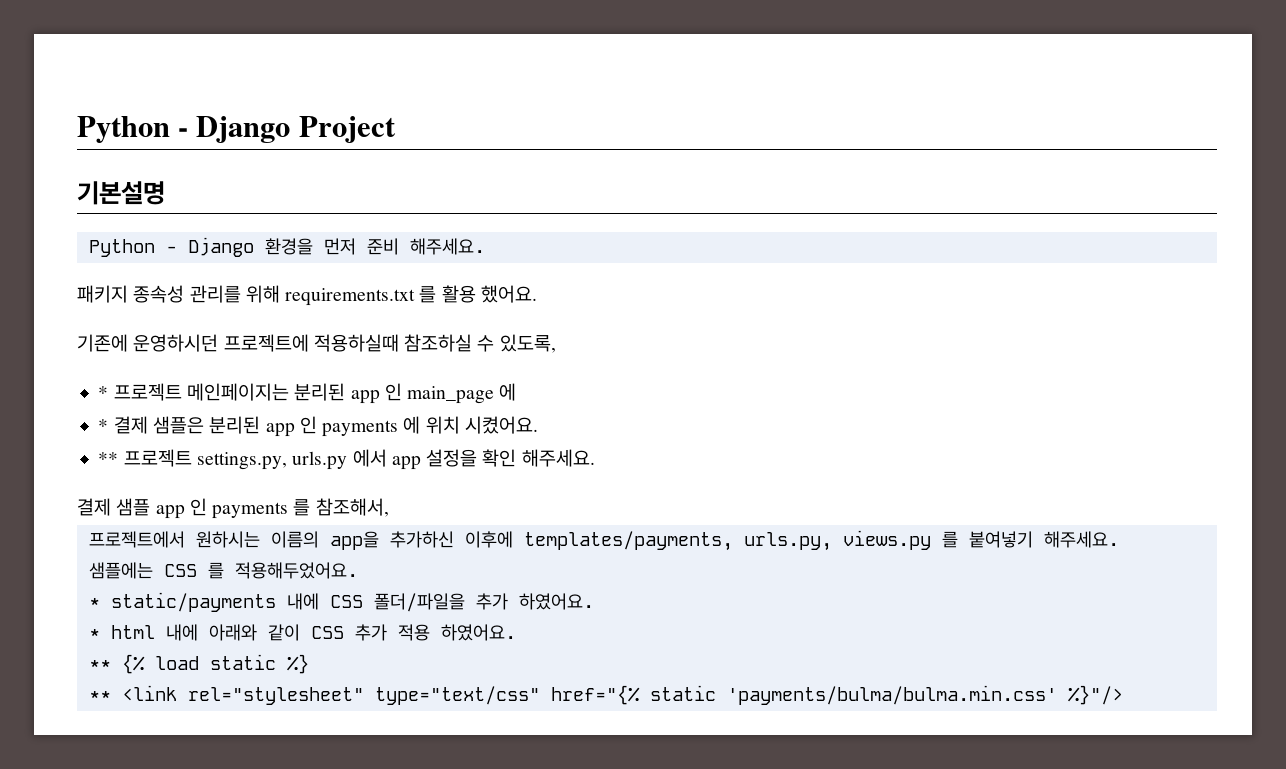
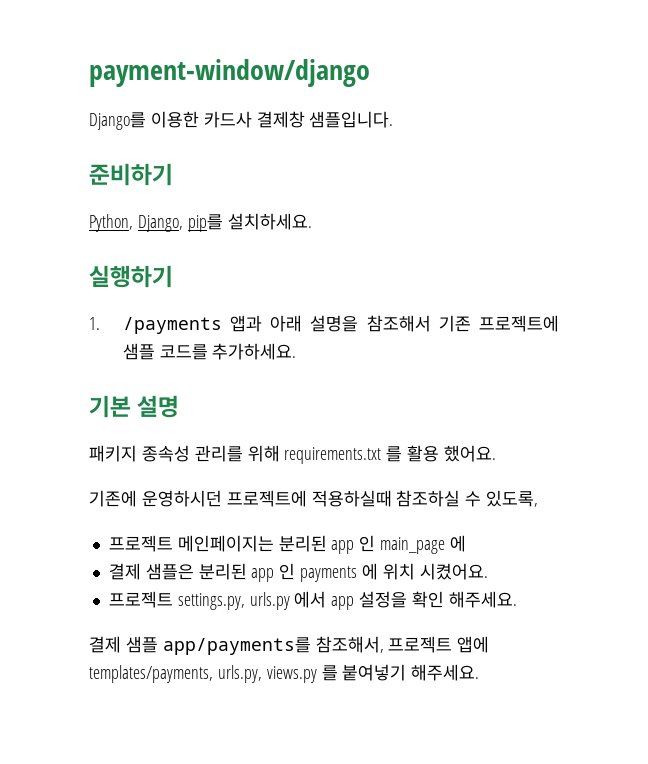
- Python - Django Project
- 기본설명
- Python - Django 환경을 먼저 준비 해주세요.
+ payment-window/django
+ Django를 이용한 카드사 결제창 샘플입니다.
+ 준비하기
+ Python, Django, pip를 설치하세요.
+ 실행하기
+ 1. /payments 앱과 아래 설명을 참조해서 기존 프로젝트에 샘플 코드를 추가하세요.
+ 기본 설명
- * 프로젝트 메인페이지는 분리된 app 인 main_page 에
+ 프로젝트 메인페이지는 분리된 app 인 main_page 에
- * 결제 샘플은 분리된 app 인 payments 에 위치 시켰어요.
+ 결제 샘플은 분리된 app 인 payments 에 위치 시켰어요.
- ** 프로젝트 settings.py, urls.py 에서 app 설정을 확인 해주세요.
+ 프로젝트 settings.py, urls.py 에서 app 설정을 확인 해주세요.
- 결제 샘플 app 인 payments 를 참조해서,
- 프로젝트에서 원하시는 이름의 app을 추가하신 이후에 templates/payments, urls.py, views.py 를 붙여넣기 해주세요.
+ 결제 샘플 app/payments를 참조해서, 프로젝트 앱에 templates/payments, urls.py, views.py 를 붙여넣기 해주세요.
- 샘플에는 CSS 를 적용해두었어요.
- * static/payments 내에 CSS 폴더/파일을 추가 하였어요.
- * html 내에 아래와 같이 CSS 추가 적용 하였어요.
- ** {% load static %}
- ** <link rel="stylesheet" type="text/css" href="{% static 'payments/bulma/bulma.min.css' %}"/>

